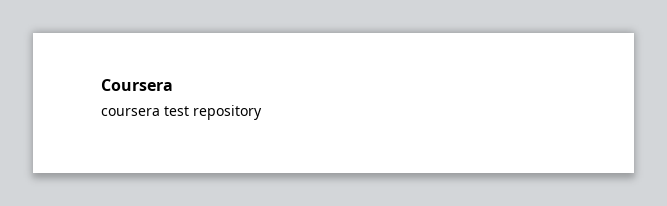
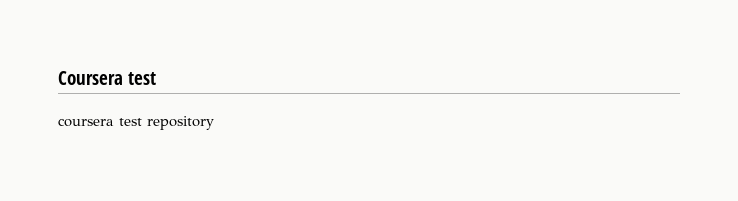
- Coursera
+ Coursera test

